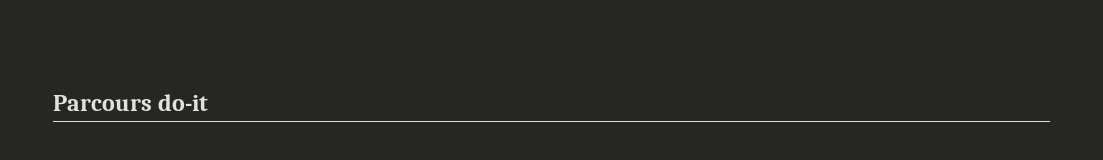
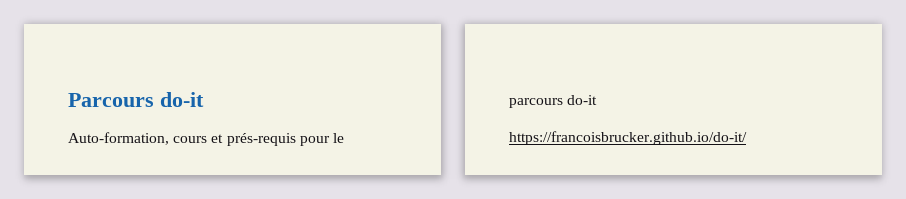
+ Auto-formation, cours et prés-requis pour le parcours do-it
+ https://francoisbrucker.github.io/do-it/

